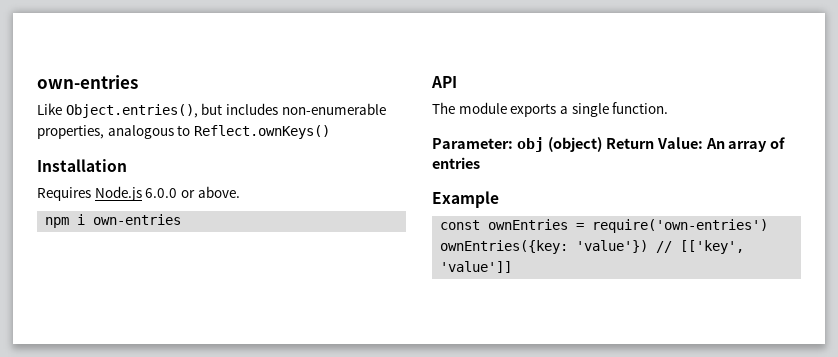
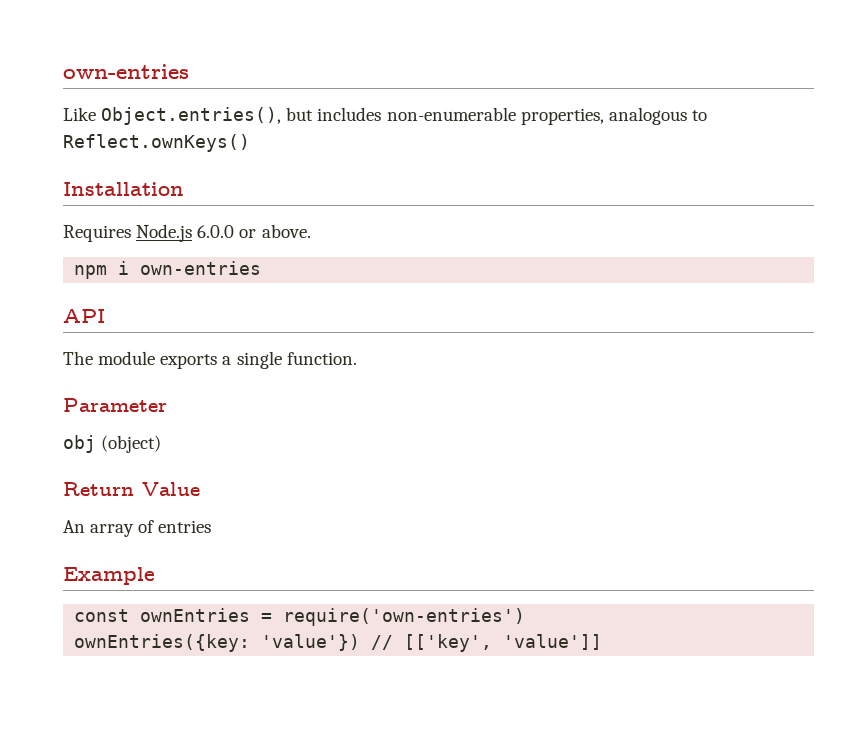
- Parameter: obj (object) Return Value: An array of entries
+ Parameter
+ obj (object)
+ Return Value
+ An array of entries

